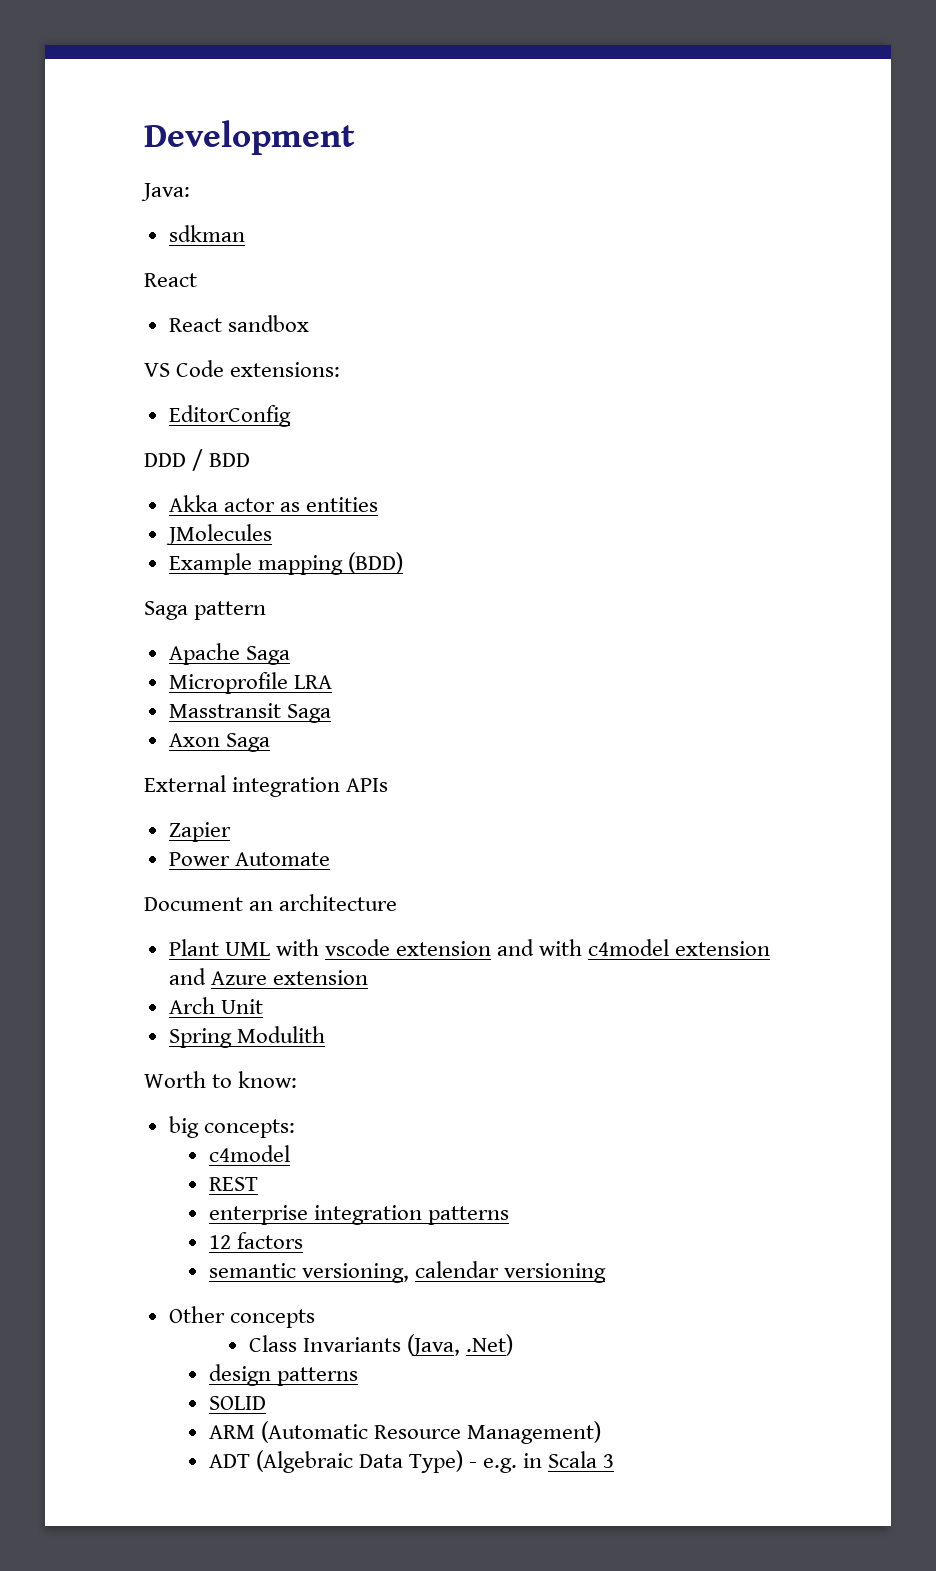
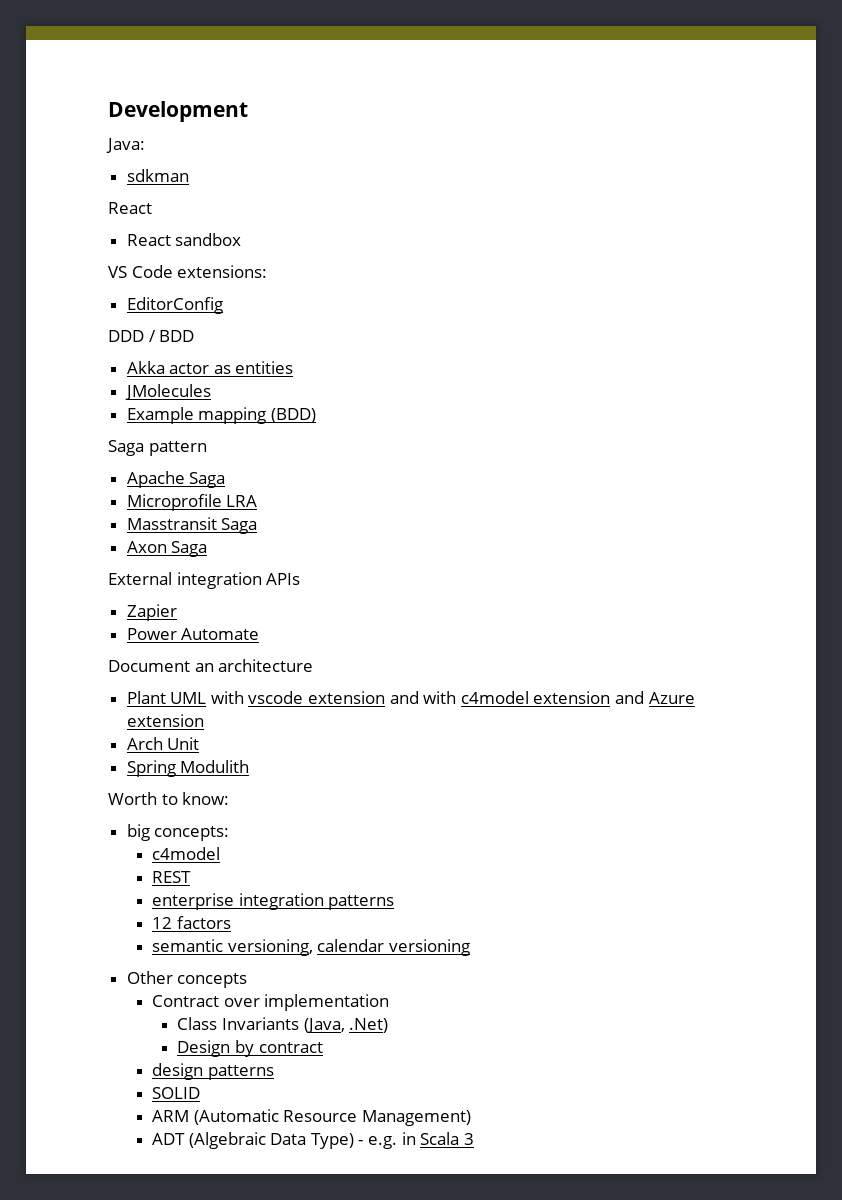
+ Contract over implementation
+ Design by contract

